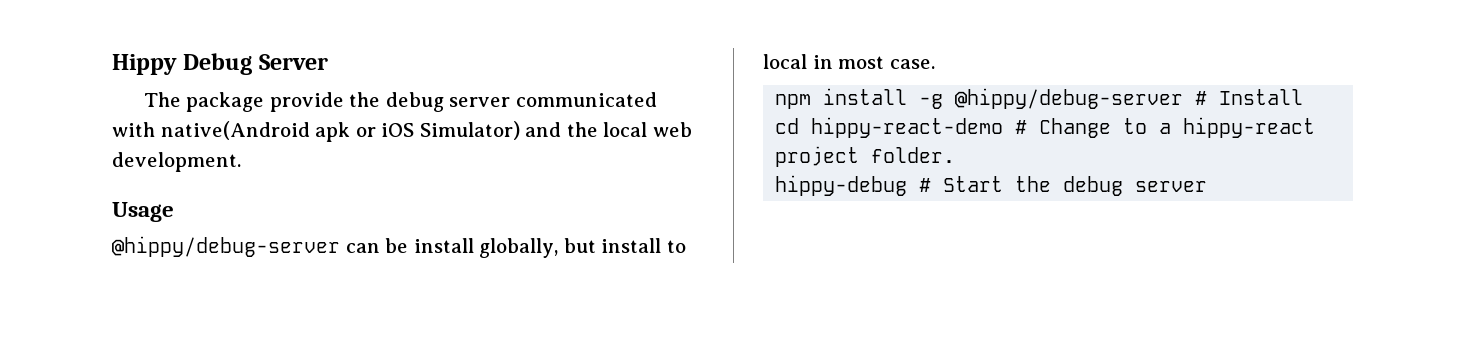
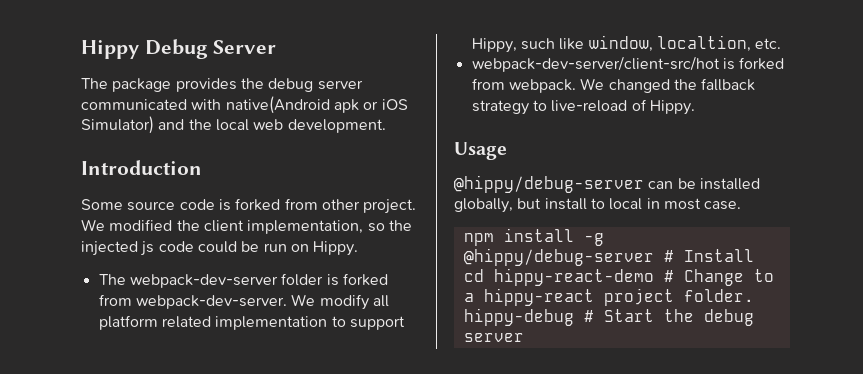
- The package provide the debug server communicated with native(Android apk or iOS Simulator) and the local web development.
+ The package provides the debug server communicated with native(Android apk or iOS Simulator) and the local web development.
+ Introduction
+ Some source code is forked from other project. We modified the client implementation, so the injected js code could be run on Hippy.
+ The webpack-dev-server folder is forked from webpack-dev-server. We modify all platform related implementation to support Hippy, such like window, localtion, etc.
+ webpack-dev-server/client-src/hot is forked from webpack. We changed the fallback strategy to live-reload of Hippy.
- @hippy/debug-server can be install globally, but install to local in most case.
+ @hippy/debug-server can be installed globally, but install to local in most case.

